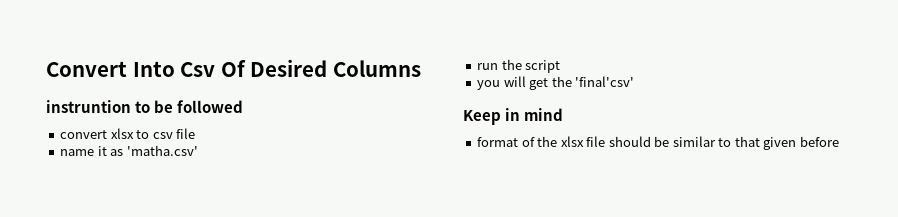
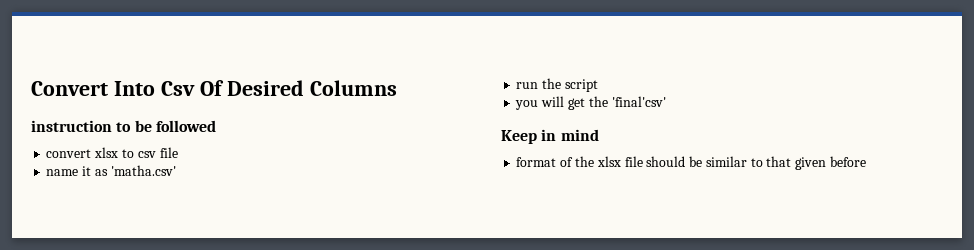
- instruntion to be followed
+ instruction to be followed

